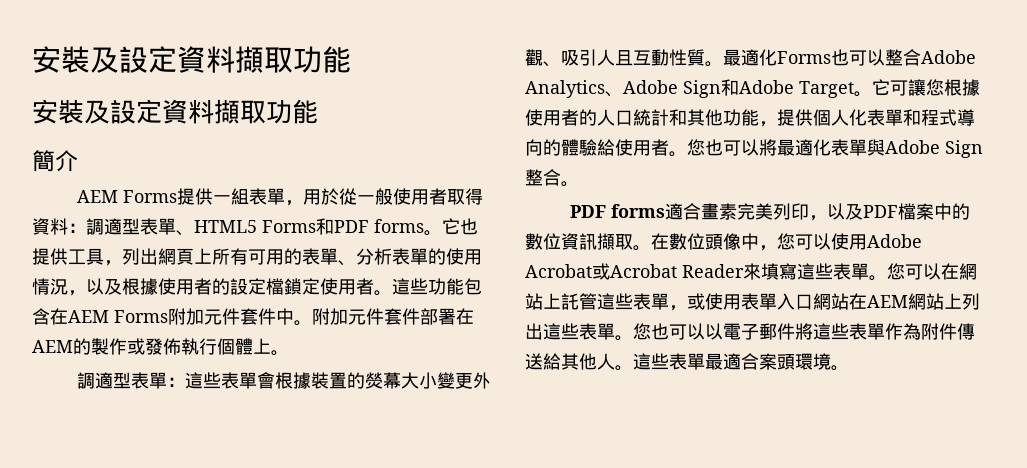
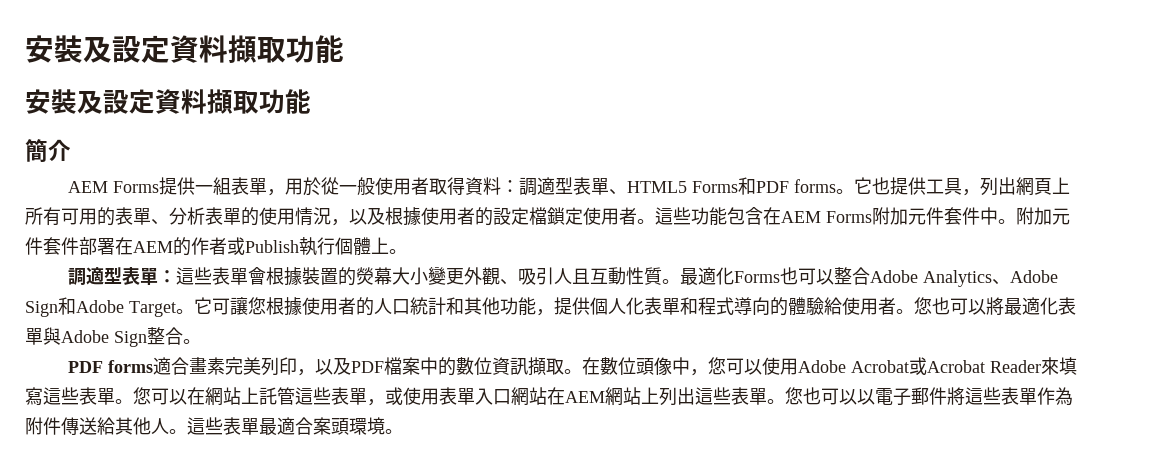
- 附加元件套件部署在AEM的製作或發佈執行個體上。
+ 附加元件套件部署在AEM的作者或Publish執行個體上。

